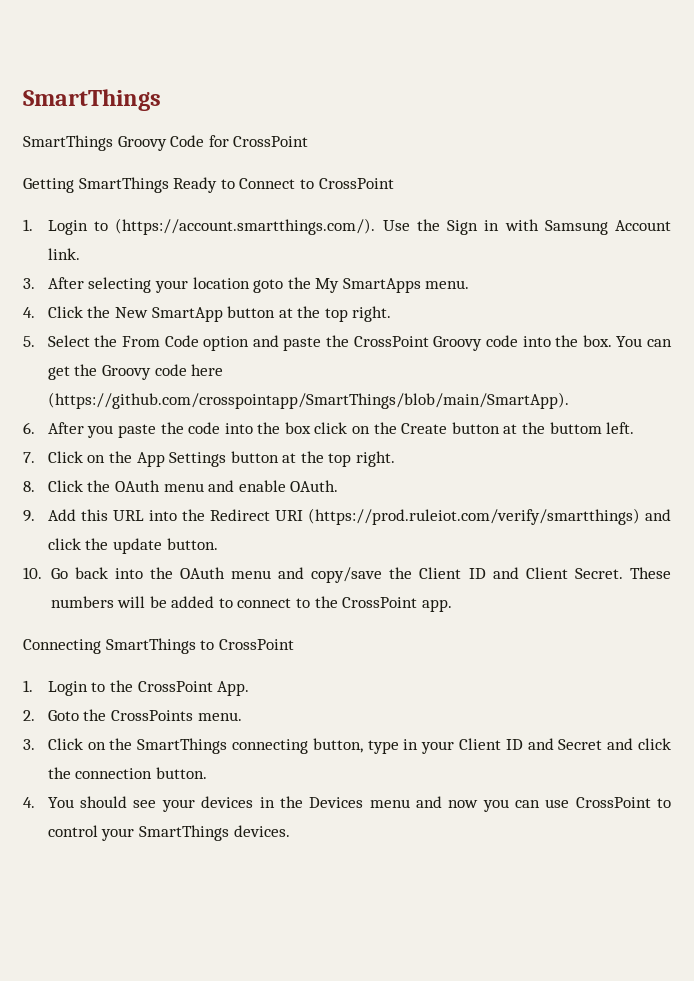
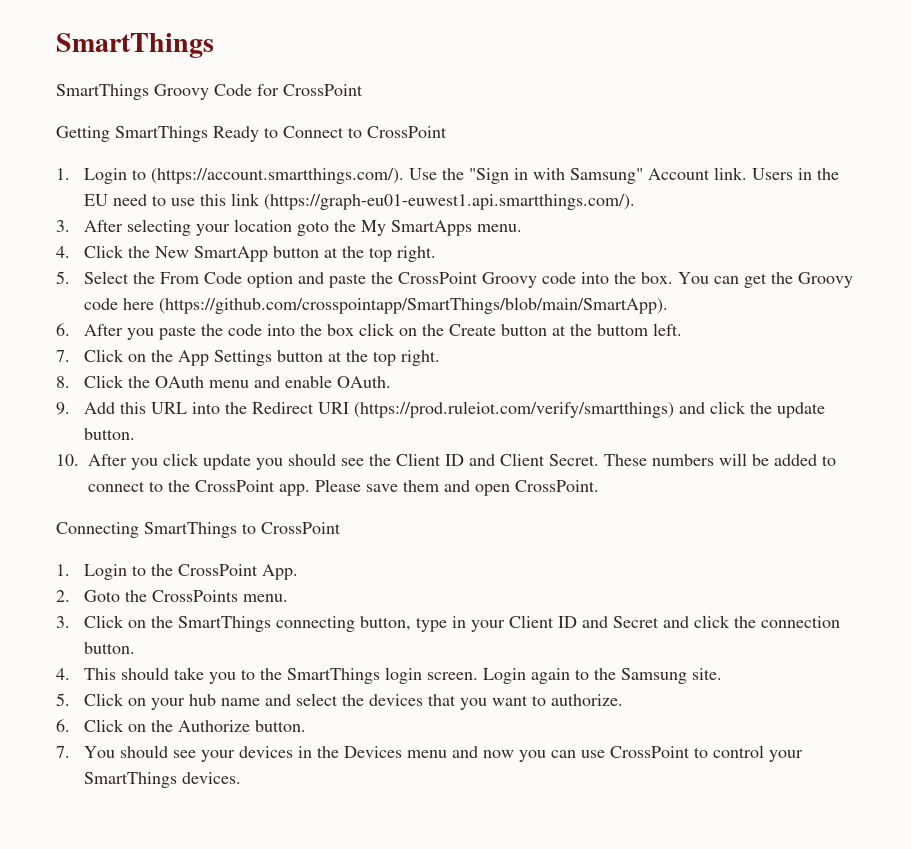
- 1. Login to (https://account.smartthings.com/). Use the Sign in with Samsung Account link.
+ 1. Login to (https://account.smartthings.com/). Use the "Sign in with Samsung" Account link. Users in the EU need to use this link (https://graph-eu01-euwest1.api.smartthings.com/).
- 10. Go back into the OAuth menu and copy/save the Client ID and Client Secret.
+ 10. After you click update you should see the Client ID and Client Secret.
+ Please save them and open CrossPoint.
- 4. You should see your devices in the Devices menu and now you can use CrossPoint to control your SmartThings devices.
+ 4. This should take you to the SmartThings login screen. Login again to the Samsung site.
+ 5. Click on your hub name and select the devices that you want to authorize.
+ 6. Click on the Authorize button.
+ 7. You should see your devices in the Devices menu and now you can use CrossPoint to control your SmartThings devices.

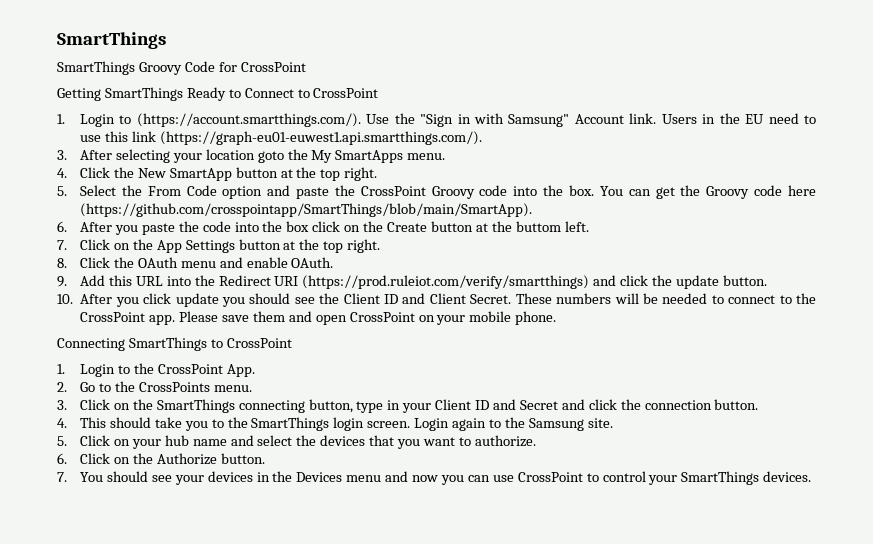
- These numbers will be added to connect to the CrossPoint app.
+ These numbers will be needed to connect to the CrossPoint app.
- Please save them and open CrossPoint.
+ Please save them and open CrossPoint on your mobile phone.
- 2. Goto the CrossPoints menu.
+ 2. Go to the CrossPoints menu.

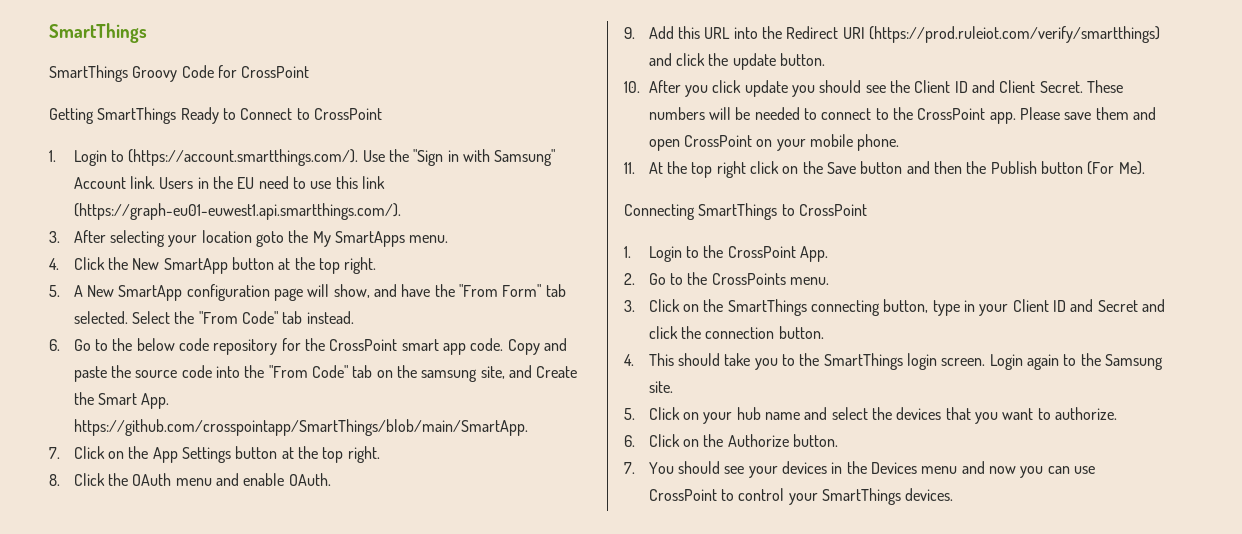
- 5. Select the From Code option and paste the CrossPoint Groovy code into the box. You can get the Groovy code here (https://github.com/crosspointapp/SmartThings/blob/main/SmartApp).
- 6. After you paste the code into the box click on the Create button at the buttom left.
+ 5. A New SmartApp configuration page will show, and have the "From Form" tab selected. Select the "From Code" tab instead.
+ 6. Go to the below code repository for the CrossPoint smart app code. Copy and paste the source code into the "From Code" tab on the samsung site, and Create the Smart App. https://github.com/crosspointapp/SmartThings/blob/main/SmartApp.
+ 11. At the top right click on the Save button and then the Publish button (For Me).

